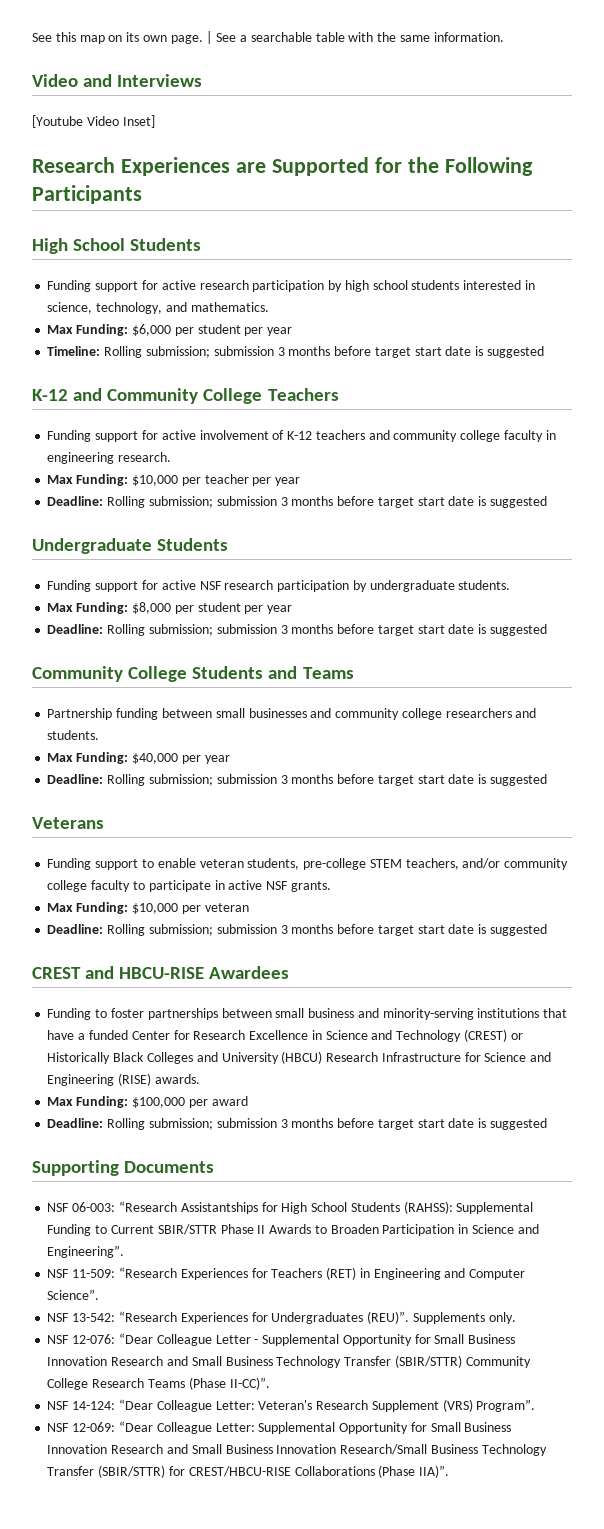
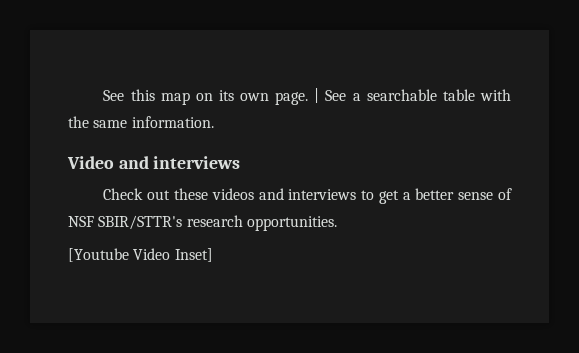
- Video and Interviews
+ Video and interviews
+ Check out these videos and interviews to get a better sense of NSF SBIR/STTR's research opportunities.
  [Youtube Video Inset]
- Research Experiences are Supported for the Following Participants
- High School Students
- Funding support for active research participation by high school students interested in science, technology, and mathematics.
- Max Funding: $6,000 per student per year
- Timeline: Rolling submission; submission 3 months before target start date is suggested
- K-12 and Community College Teachers
- Funding support for active involvement of K-12 teachers and community college faculty in engineering research.
- Max Funding: $10,000 per teacher per year
- Deadline: Rolling submission; submission 3 months before target start date is suggested
- Undergraduate Students
- Funding support for active NSF research participation by undergraduate students.
- Max Funding: $8,000 per student per year
- Deadline: Rolling submission; submission 3 months before target start date is suggested
- Community College Students and Teams
- Partnership funding between small businesses and community college researchers and students.
- Max Funding: $40,000 per year
- Deadline: Rolling submission; submission 3 months before target start date is suggested
- Veterans
- Funding support to enable veteran students, pre-college STEM teachers, and/or community college faculty to participate in active NSF grants.
- Max Funding: $10,000 per veteran
- Deadline: Rolling submission; submission 3 months before target start date is suggested
- CREST and HBCU-RISE Awardees
- Funding to foster partnerships between small business and minority-serving institutions that have a funded Center for Research Excellence in Science and Technology (CREST) or Historically Black Colleges and University (HBCU) Research Infrastructure for Science and Engineering (RISE) awards.
- Max Funding: $100,000 per award
- Deadline: Rolling submission; submission 3 months before target start date is suggested
- Supporting Documents
- NSF 06-003: “Research Assistantships for High School Students (RAHSS): Supplemental Funding to Current SBIR/STTR Phase II Awards to Broaden Participation in Science and Engineering”.
- NSF 11-509: “Research Experiences for Teachers (RET) in Engineering and Computer Science”.
- NSF 13-542: “Research Experiences for Undergraduates (REU)”. Supplements only.
- NSF 12-076: “Dear Colleague Letter - Supplemental Opportunity for Small Business Innovation Research and Small Business Technology Transfer (SBIR/STTR) Community College Research Teams (Phase II-CC)”.
- NSF 14-124: “Dear Colleague Letter: Veteran's Research Supplement (VRS) Program”.
- NSF 12-069: “Dear Colleague Letter: Supplemental Opportunity for Small Business Innovation Research and Small Business Innovation Research/Small Business Technology Transfer (SBIR/STTR) for CREST/HBCU-RISE Collaborations (Phase IIA)”.

